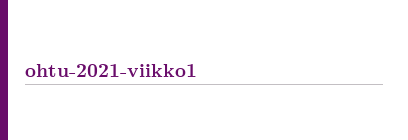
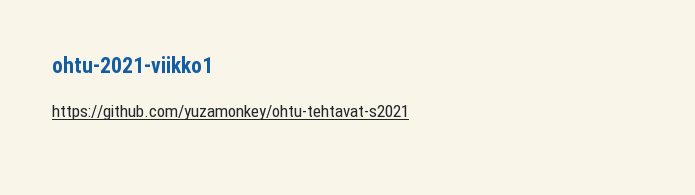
+ https://github.com/yuzamonkey/ohtu-tehtavat-s2021

